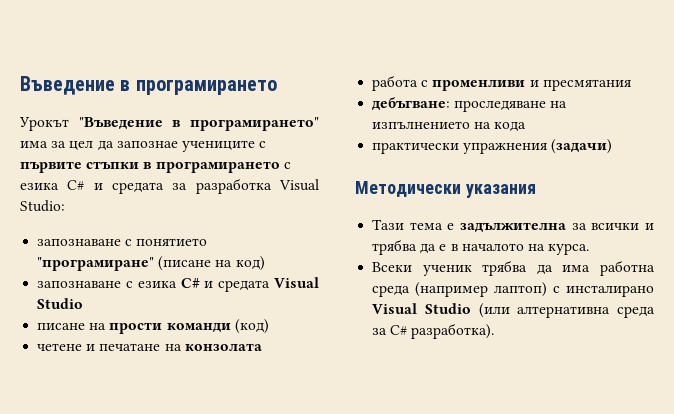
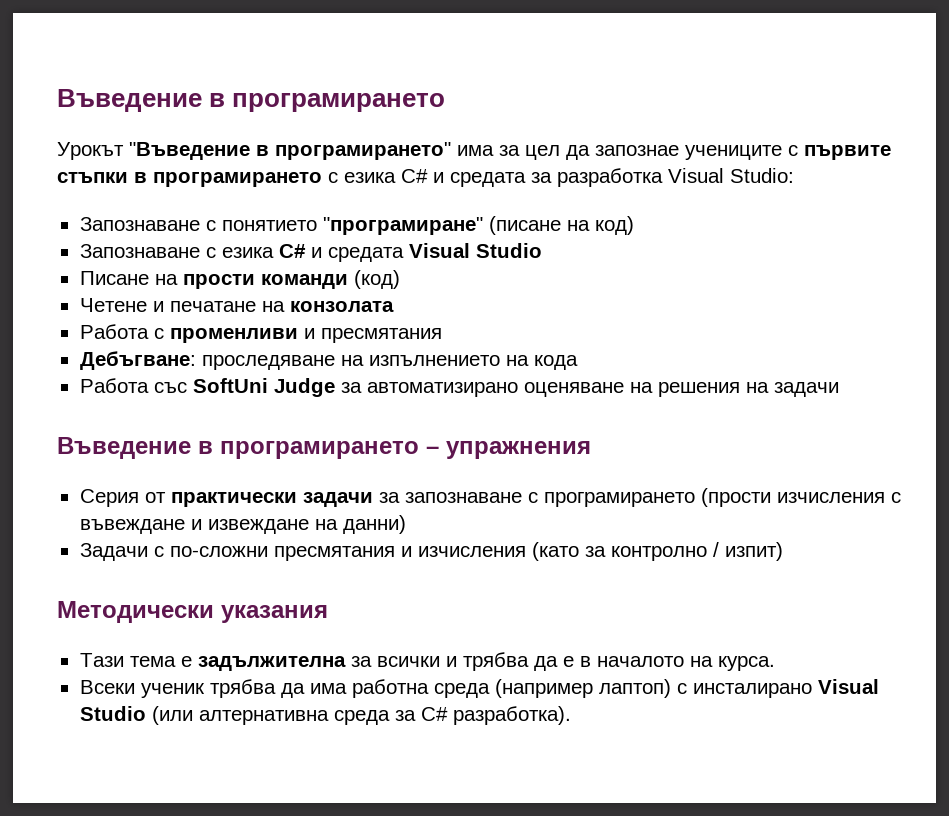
- запознаване с понятието "програмиране" (писане на код)
+ Запознаване с понятието "програмиране" (писане на код)
- запознаване с езика C# и средата Visual Studio
+ Запознаване с езика C# и средата Visual Studio
- писане на прости команди (код)
+ Писане на прости команди (код)
- четене и печатане на конзолата
+ Четене и печатане на конзолата
- работа с променливи и пресмятания
+ Работа с променливи и пресмятания
- дебъгване: проследяване на изпълнението на кода
+ Дебъгване: проследяване на изпълнението на кода
- практически упражнения (задачи)
+ Работа със SoftUni Judge за автоматизирано оценяване на решения на задачи
+ Въведение в програмирането – упражнения
+ Серия от практически задачи за запознаване с програмирането (прости изчисления с въвеждане и извеждане на данни)
+ Задачи с по-сложни пресмятания и изчисления (като за контролно / изпит)

